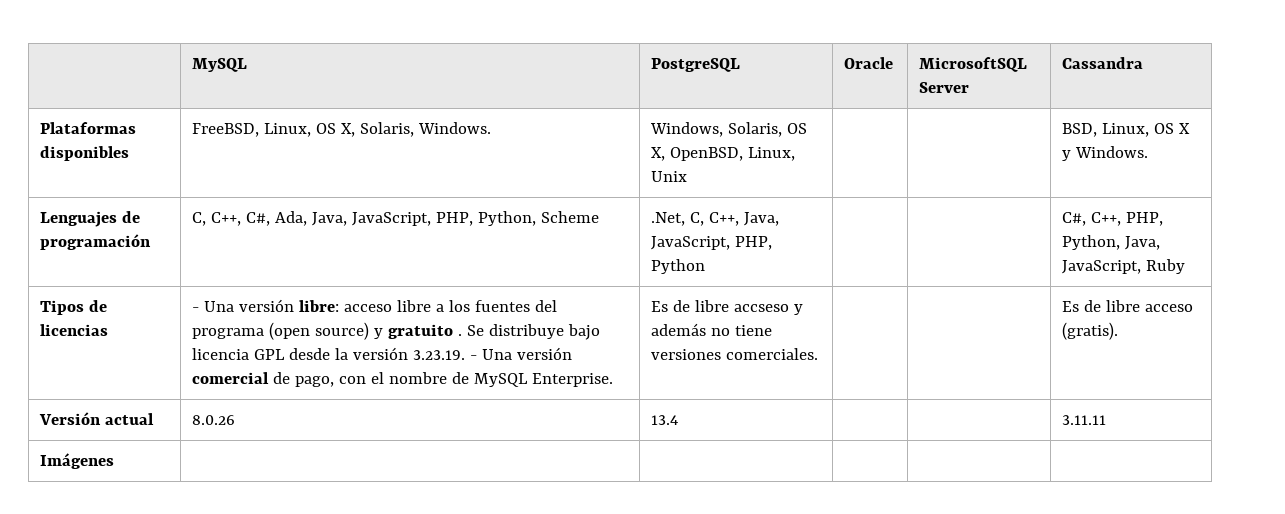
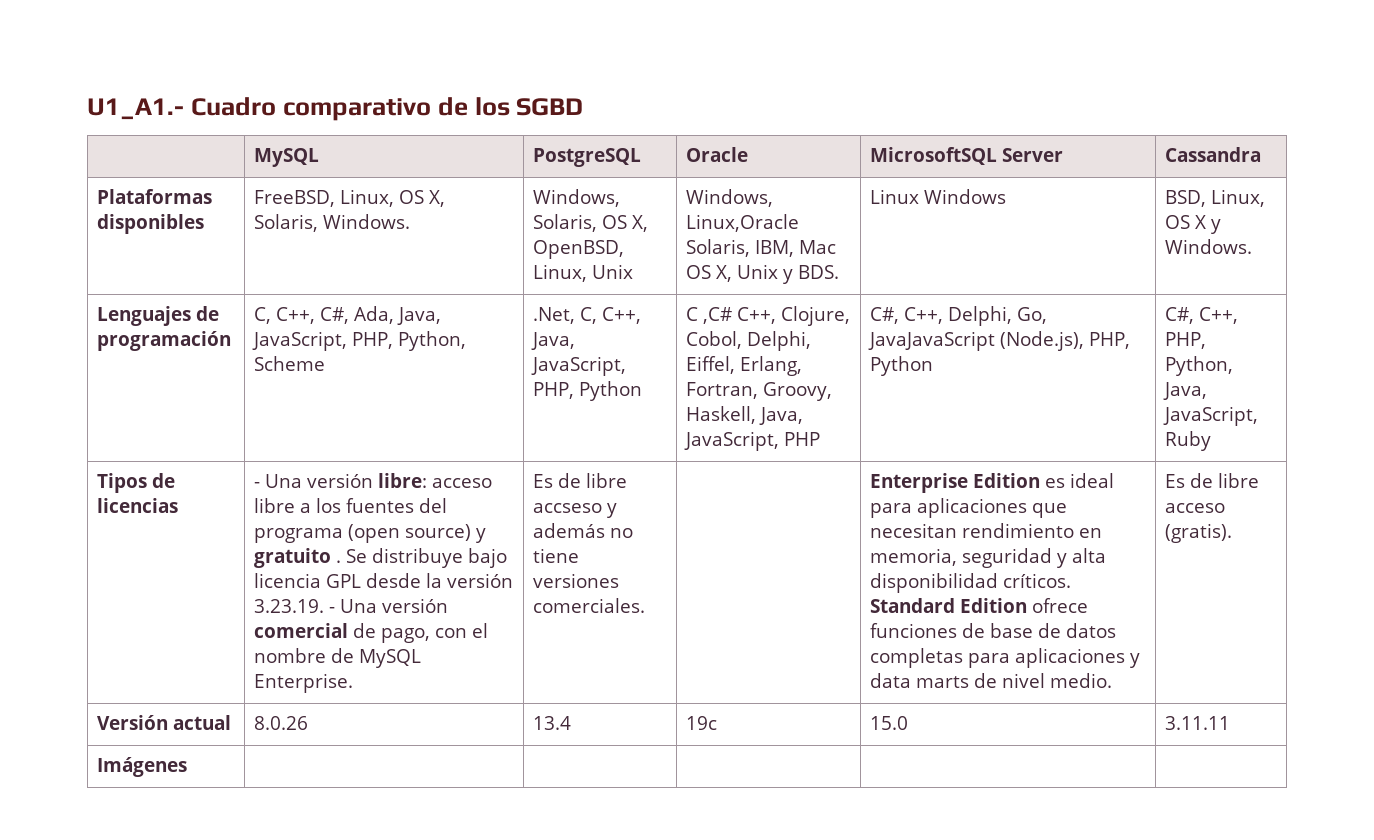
+ U1_A1.- Cuadro comparativo de los SGBD
- Plataformas disponibles | FreeBSD, Linux, OS X, Solaris, Windows. | Windows, Solaris, OS X, OpenBSD, Linux, Unix | | | BSD, Linux, OS X y Windows.
+ Plataformas disponibles | FreeBSD, Linux, OS X, Solaris, Windows. | Windows, Solaris, OS X, OpenBSD, Linux, Unix | Windows, Linux,Oracle Solaris, IBM, Mac OS X, Unix y BDS. | Linux Windows | BSD, Linux, OS X y Windows.
+ C ,C# C++, Clojure, Cobol, Delphi, Eiffel, Erlang, Fortran, Groovy, Haskell, Java, JavaScript, PHP | C#, C++, Delphi, Go, JavaJavaScript (Node.js), PHP, Python
+ Enterprise Edition es ideal para aplicaciones que necesitan rendimiento en memoria, seguridad y alta disponibilidad críticos. Standard Edition ofrece funciones de base de datos completas para aplicaciones y data marts de nivel medio.
- Versión actual | 8.0.26 | 13.4 | | | 3.11.11
+ Versión actual | 8.0.26 | 13.4 | 19c | 15.0 | 3.11.11

